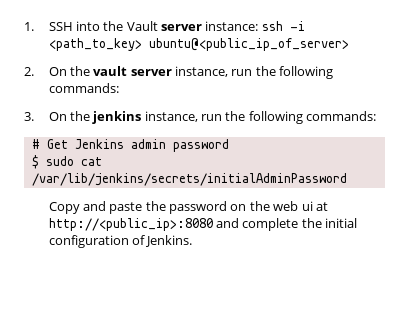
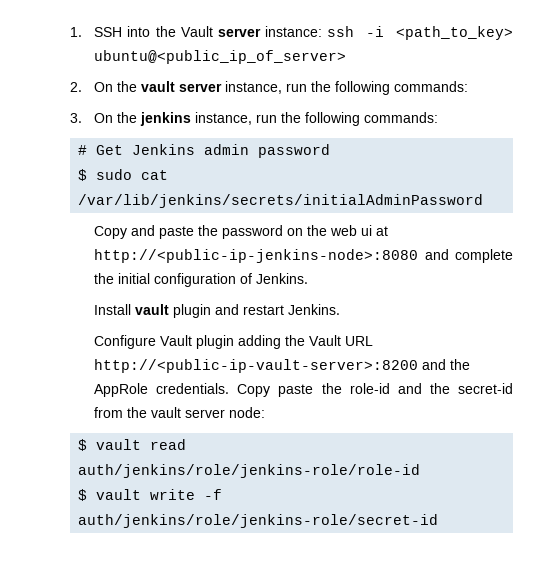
- Copy and paste the password on the web ui at http://<public_ip>:8080 and complete the initial configuration of Jenkins.
+ Copy and paste the password on the web ui at http://<public-ip-jenkins-node>:8080 and complete the initial configuration of Jenkins.
+ Install vault plugin and restart Jenkins.
+ Configure Vault plugin adding the Vault URL http://<public-ip-vault-server>:8200 and the AppRole credentials. Copy paste the role-id and the secret-id from the vault server node:
+ $ vault read auth/jenkins/role/jenkins-role/role-id
+ $ vault write -f auth/jenkins/role/jenkins-role/secret-id

